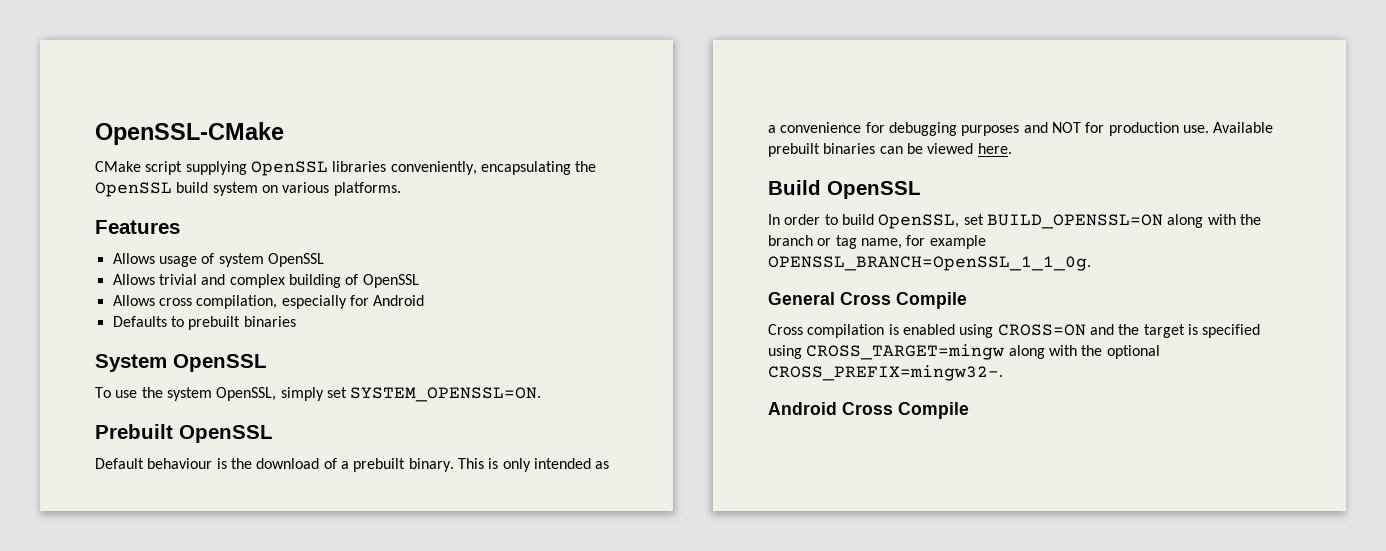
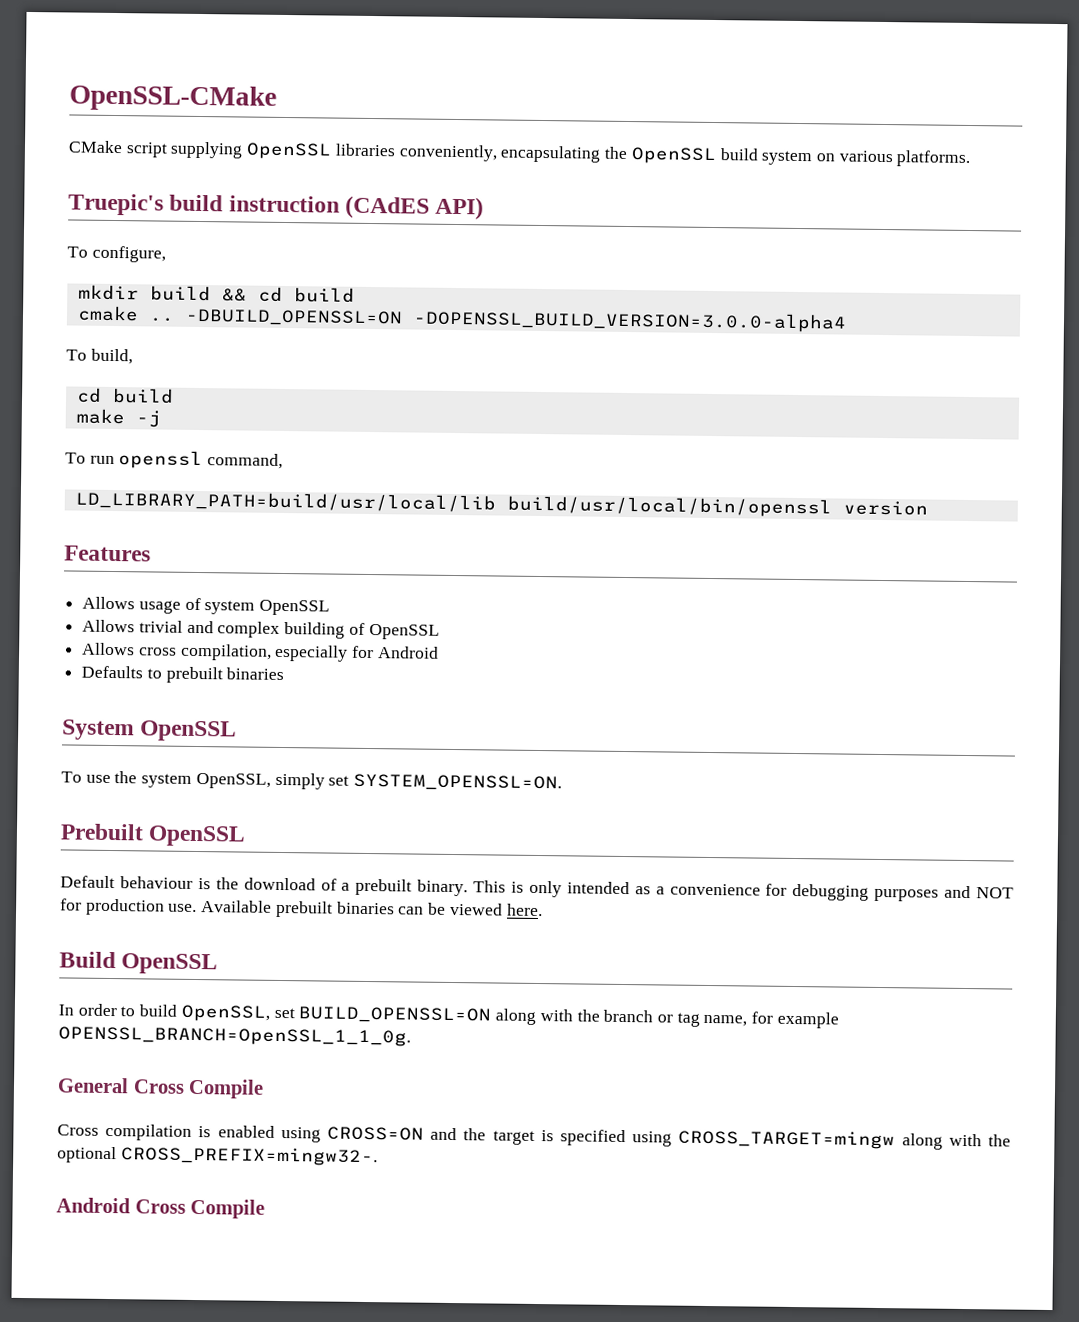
+ Truepic's build instruction (CAdES API)
+ To configure,
+ mkdir build && cd build
+ cmake .. -DBUILD_OPENSSL=ON -DOPENSSL_BUILD_VERSION=3.0.0-alpha4
+ To build,
+ cd build
+ make -j
+ To run openssl command,
+ LD_LIBRARY_PATH=build/usr/local/lib build/usr/local/bin/openssl version

